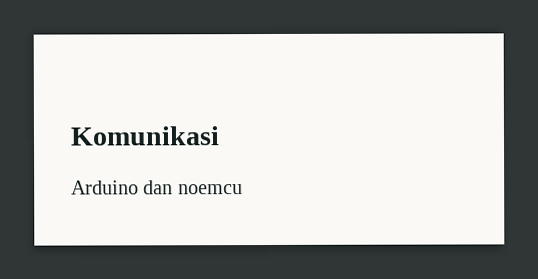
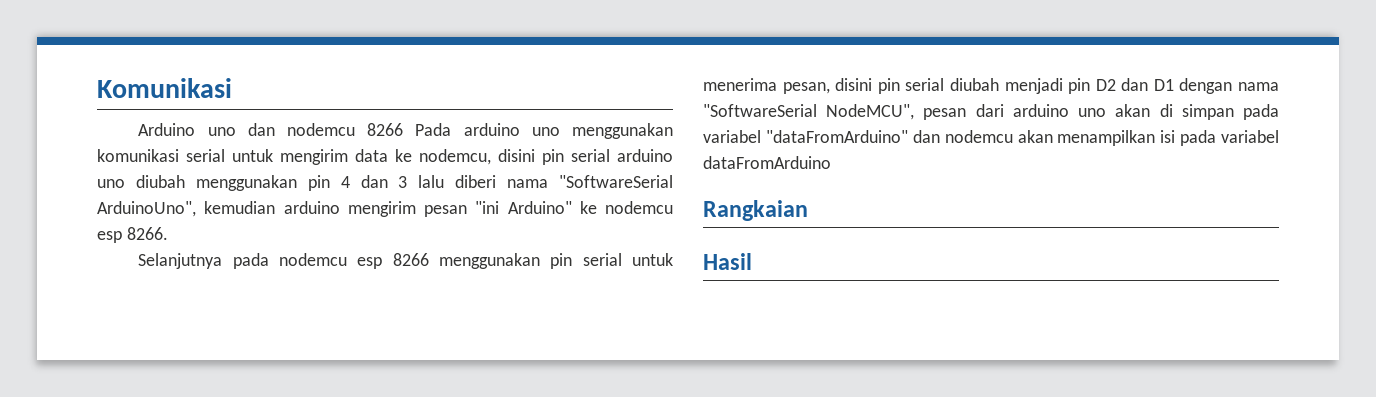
- Arduino dan noemcu
+ Arduino uno dan nodemcu 8266 Pada arduino uno menggunakan komunikasi serial untuk mengirim data ke nodemcu, disini pin serial arduino uno diubah menggunakan pin 4 dan 3 lalu diberi nama "SoftwareSerial ArduinoUno", kemudian arduino mengirim pesan "ini Arduino" ke nodemcu esp 8266.
+ Selanjutnya pada nodemcu esp 8266 menggunakan pin serial untuk menerima pesan, disini pin serial diubah menjadi pin D2 dan D1 dengan nama "SoftwareSerial NodeMCU", pesan dari arduino uno akan di simpan pada variabel "dataFromArduino" dan nodemcu akan menampilkan isi pada variabel dataFromArduino
+ Rangkaian
+ Hasil

